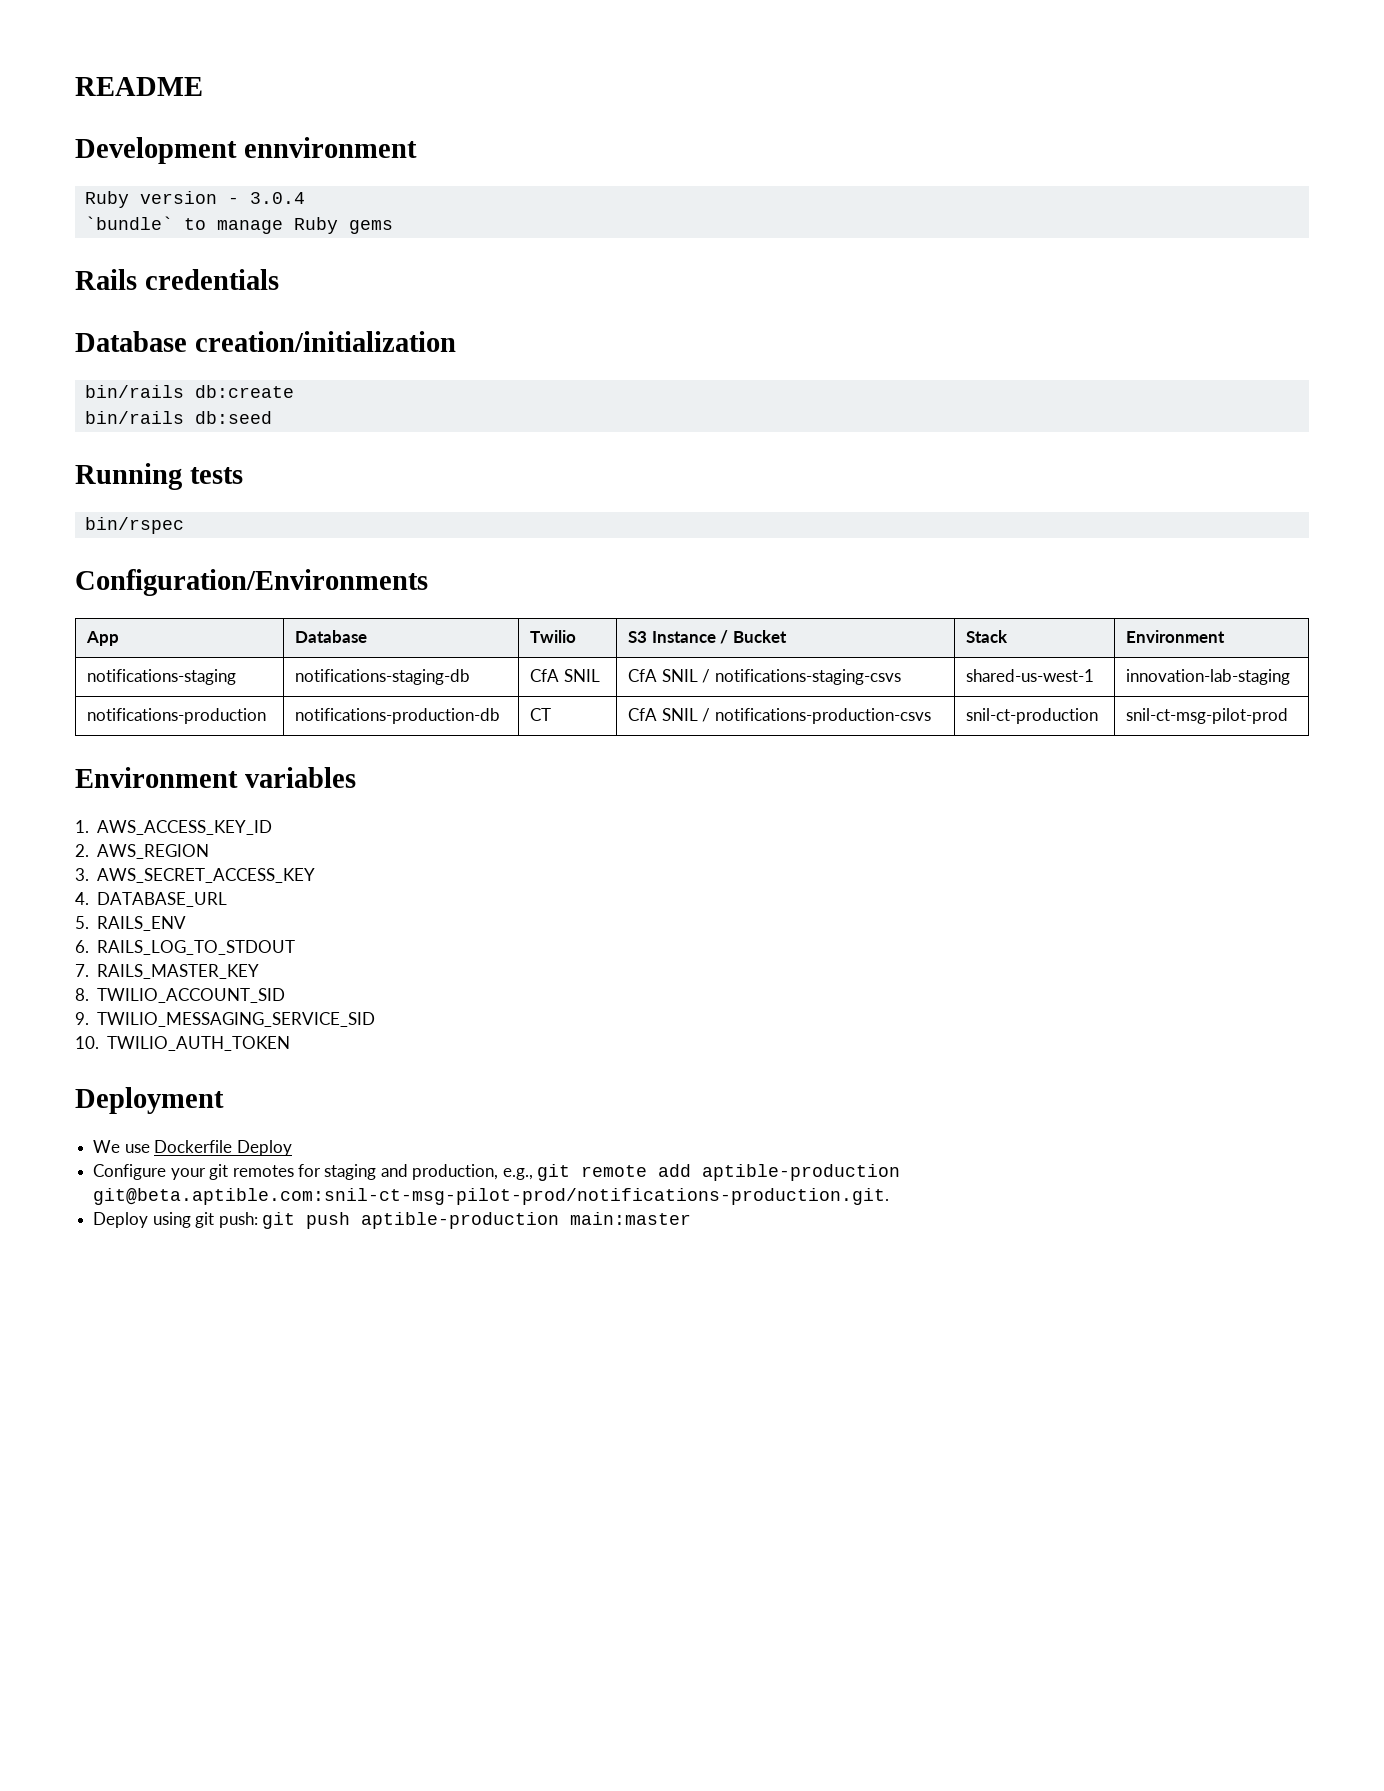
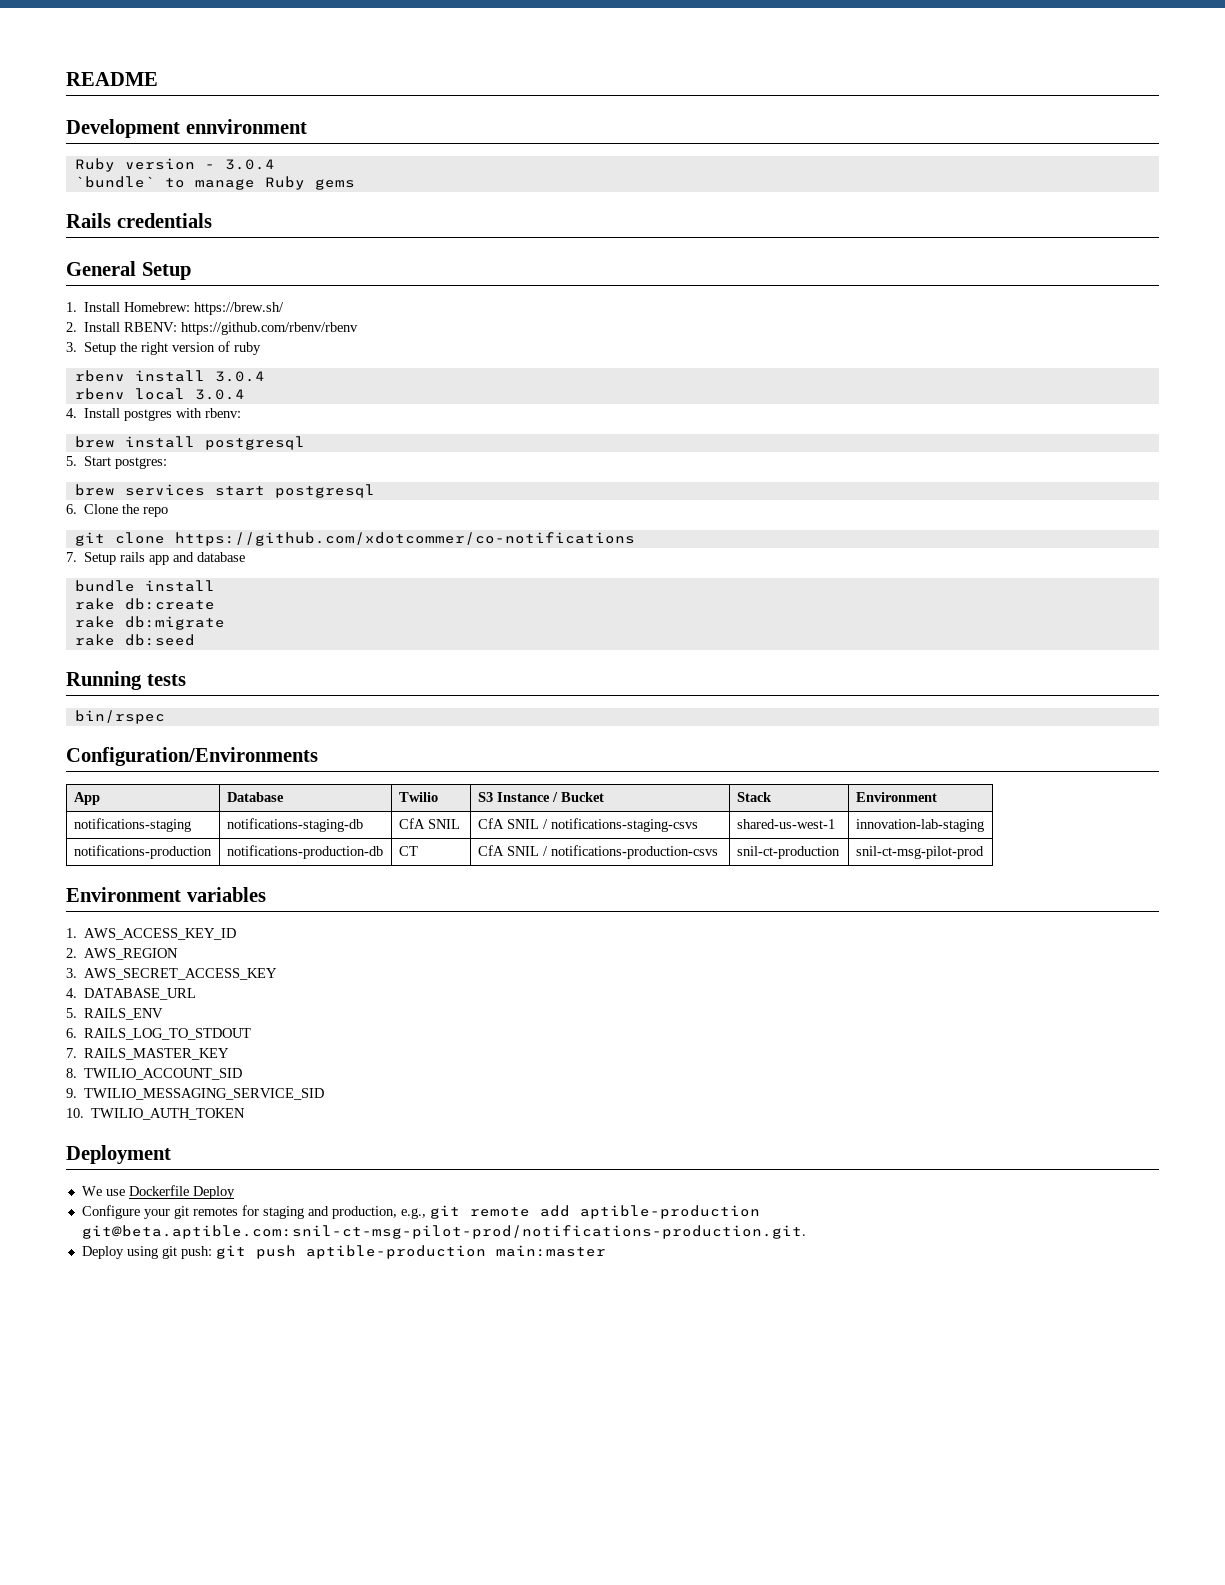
- Database creation/initialization
- bin/rails db:create
- bin/rails db:seed
+ General Setup
+ 1. Install Homebrew: https://brew.sh/
+ 2. Install RBENV: https://github.com/rbenv/rbenv
+ 3. Setup the right version of ruby
+ rbenv install 3.0.4
+ rbenv local 3.0.4
+ 4. Install postgres with rbenv:
+ brew install postgresql
+ 5. Start postgres:
+ brew services start postgresql
+ 6. Clone the repo
+ git clone https://github.com/xdotcommer/co-notifications
+ 7. Setup rails app and database
+ bundle install
+ rake db:create
+ rake db:migrate
+ rake db:seed

